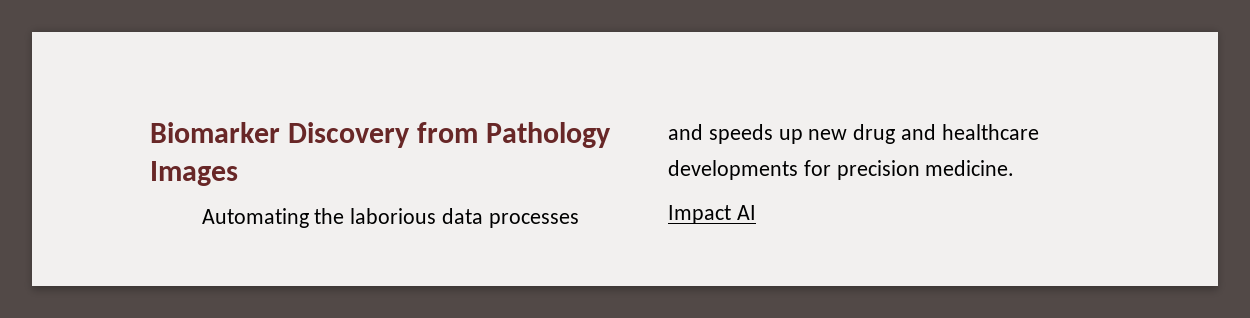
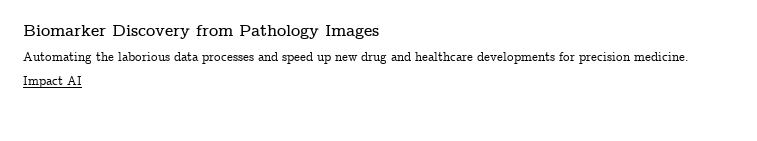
- Automating the laborious data processes and speeds up new drug and healthcare developments for precision medicine.
+ Automating the laborious data processes and speed up new drug and healthcare developments for precision medicine.

